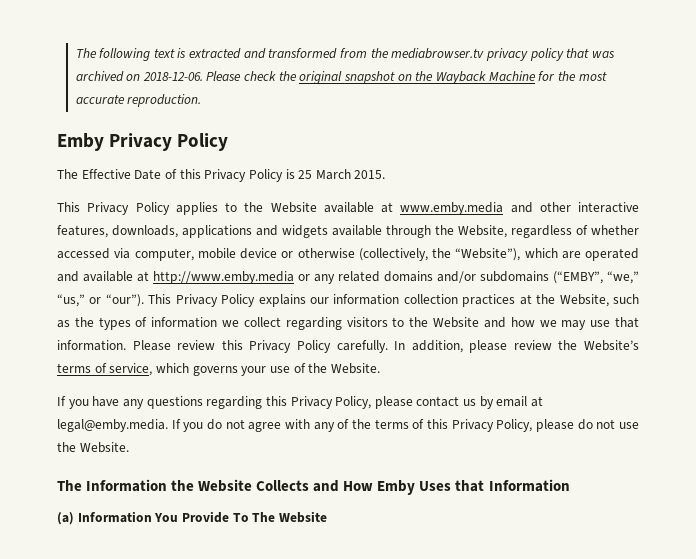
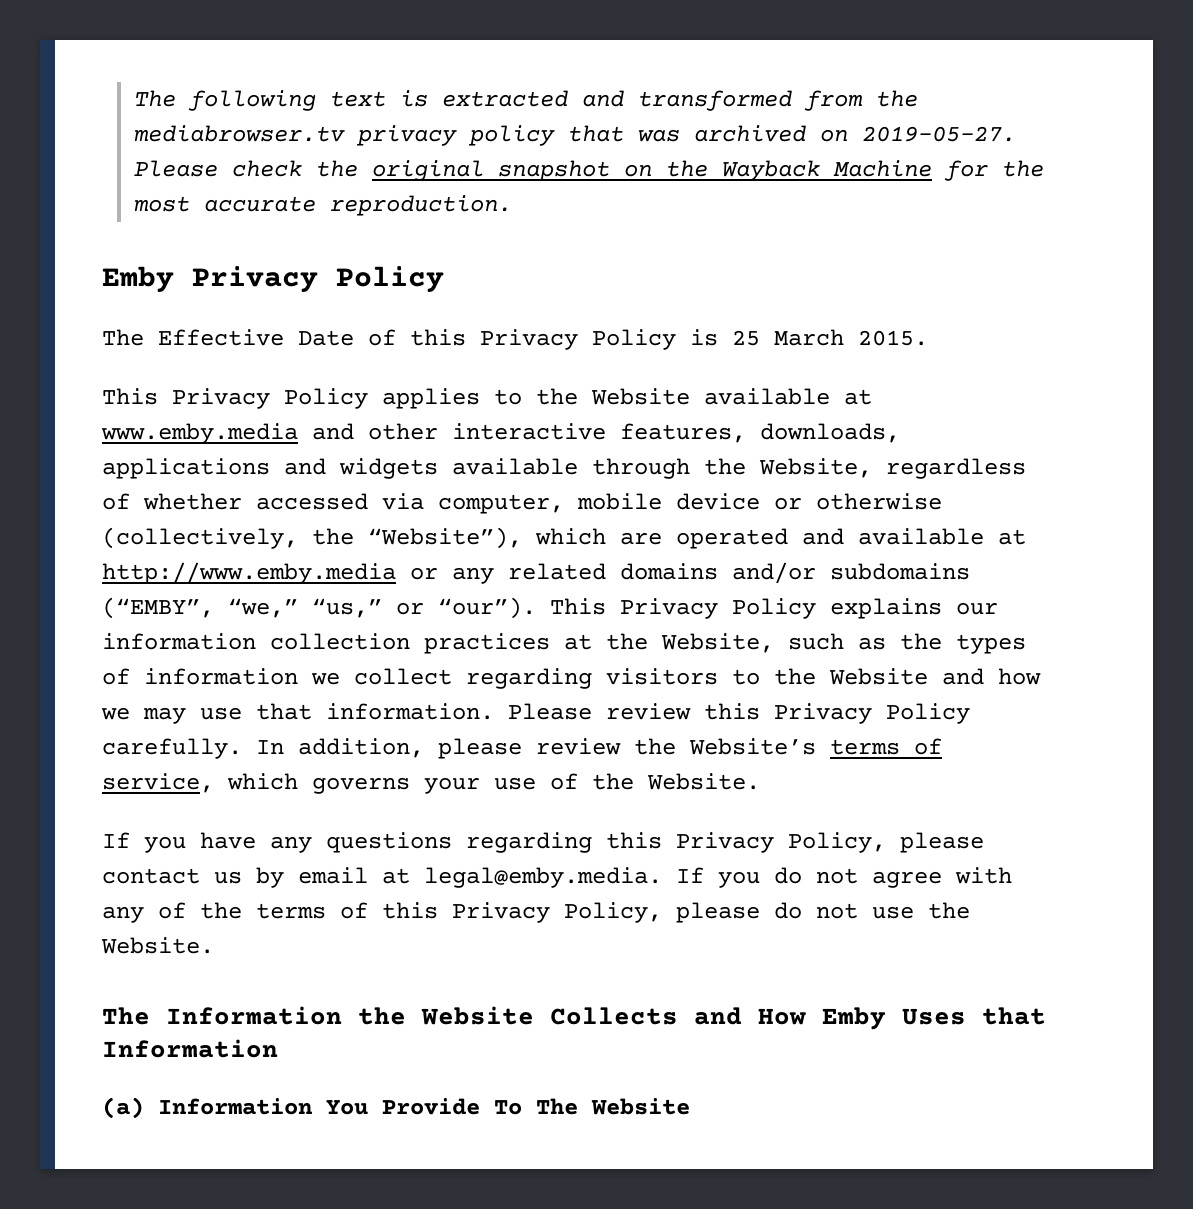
- The following text is extracted and transformed from the mediabrowser.tv privacy policy that was archived on 2018-12-06.
+ The following text is extracted and transformed from the mediabrowser.tv privacy policy that was archived on 2019-05-27.

